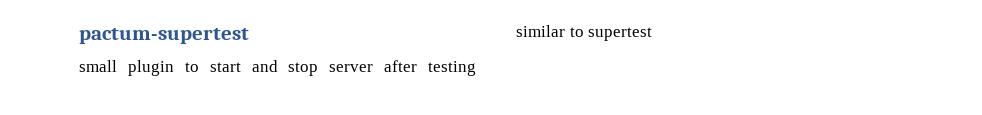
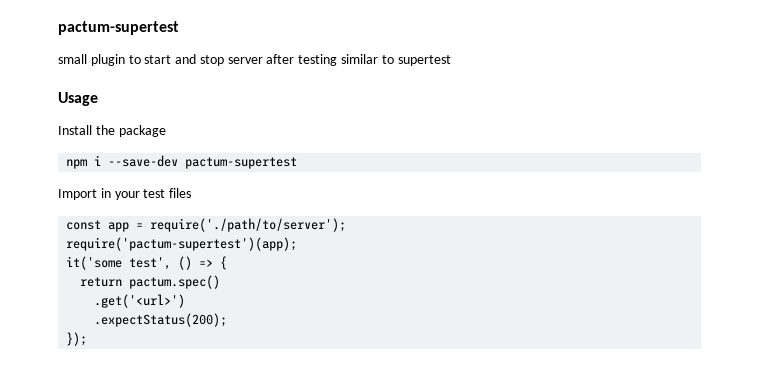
+ Usage
+ Install the package
+ npm i --save-dev pactum-supertest
+ Import in your test files
+ const app = require('./path/to/server');
+ require('pactum-supertest')(app);
+ it('some test', () => {
+ return pactum.spec()
+ .get('<url>')
+ .expectStatus(200);
+ });

